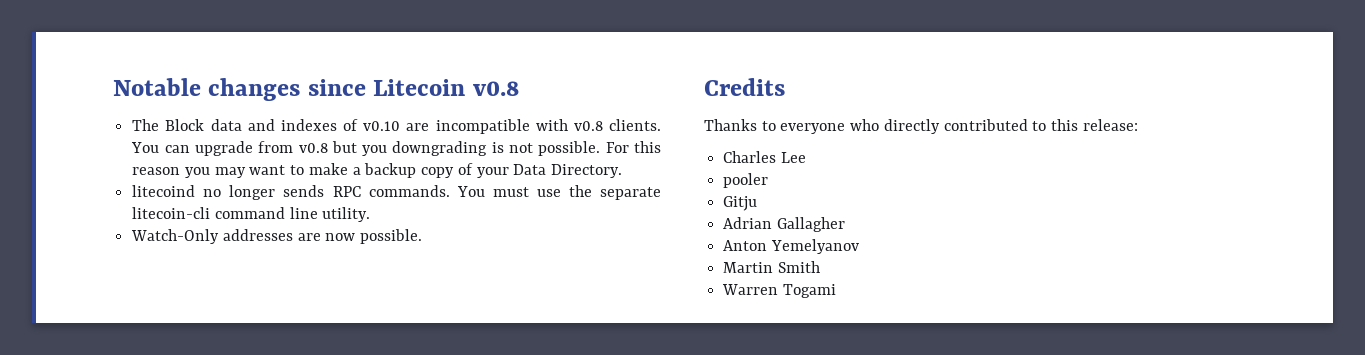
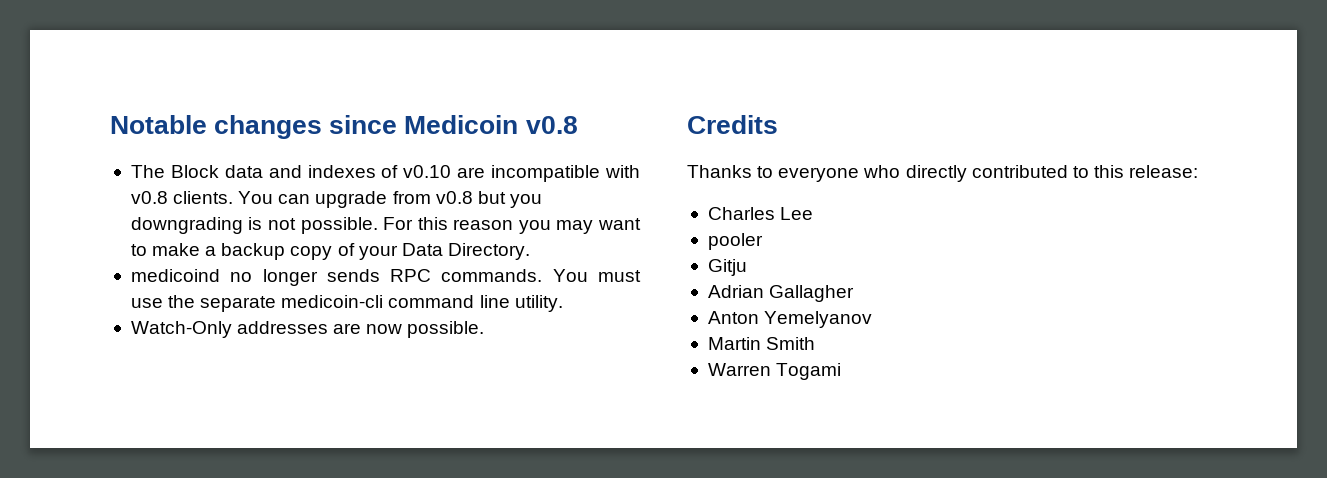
- Notable changes since Litecoin v0.8
+ Notable changes since Medicoin v0.8
- litecoind no longer sends RPC commands.
+ medicoind no longer sends RPC commands.
- You must use the separate litecoin-cli command line utility.
+ You must use the separate medicoin-cli command line utility.

